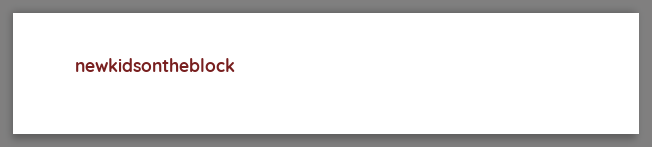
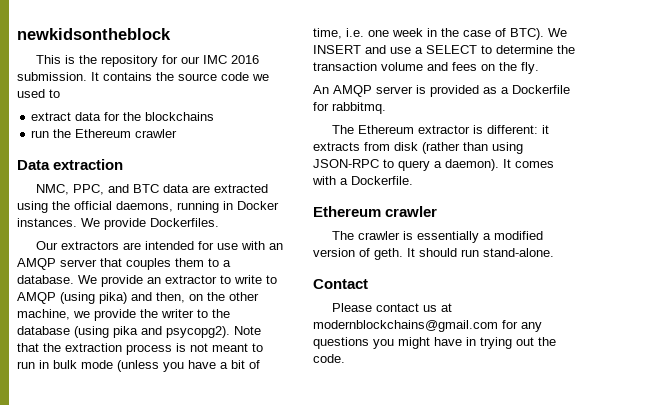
+ This is the repository for our IMC 2016 submission. It contains the source code we used to
+ extract data for the blockchains
+ run the Ethereum crawler
+ Data extraction
+ NMC, PPC, and BTC data are extracted using the official daemons, running in Docker instances. We provide Dockerfiles.
+ Our extractors are intended for use with an AMQP server that couples them to a database. We provide an extractor to write to AMQP (using pika) and then, on the other machine, we provide the writer to the database (using pika and psycopg2). Note that the extraction process is not meant to run in bulk mode (unless you have a bit of time, i.e. one week in the case of BTC). We INSERT and use a SELECT to determine the transaction volume and fees on the fly.
+ An AMQP server is provided as a Dockerfile for rabbitmq.
+ The Ethereum extractor is different: it extracts from disk (rather than using JSON-RPC to query a daemon). It comes with a Dockerfile.
+ Ethereum crawler
+ The crawler is essentially a modified version of geth. It should run stand-alone.
+ Contact
+ Please contact us at modernblockchains@gmail.com for any questions you might have in trying out the code.

